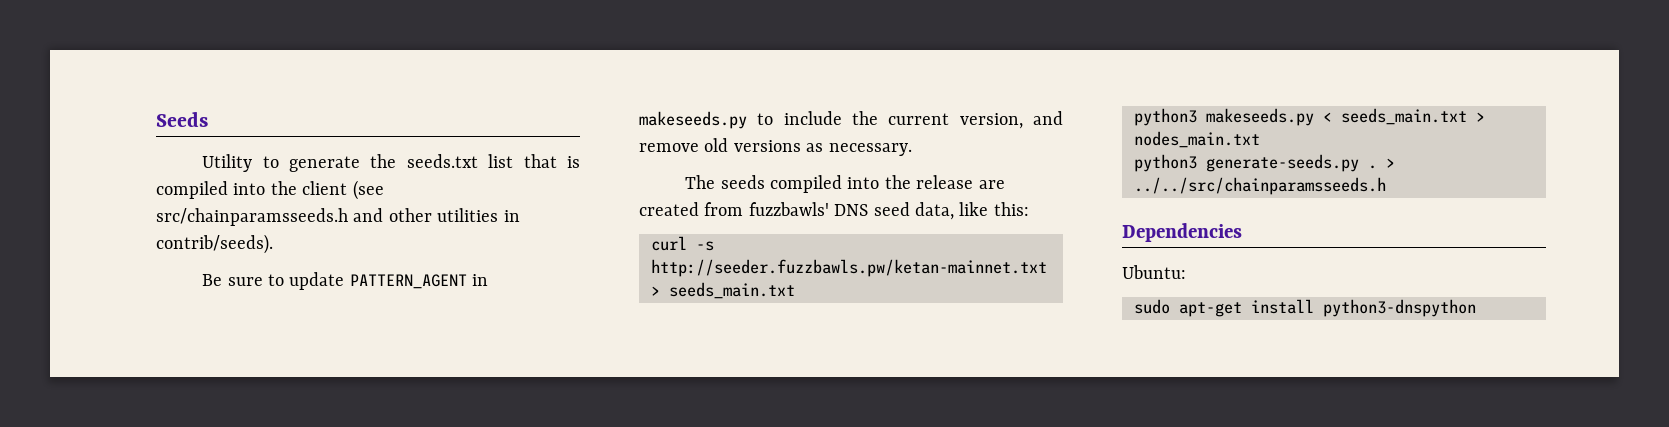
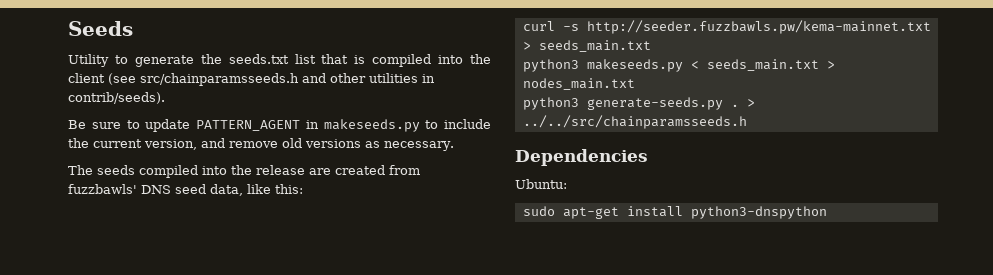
- curl -s http://seeder.fuzzbawls.pw/ketan-mainnet.txt > seeds_main.txt
+ curl -s http://seeder.fuzzbawls.pw/kema-mainnet.txt > seeds_main.txt

